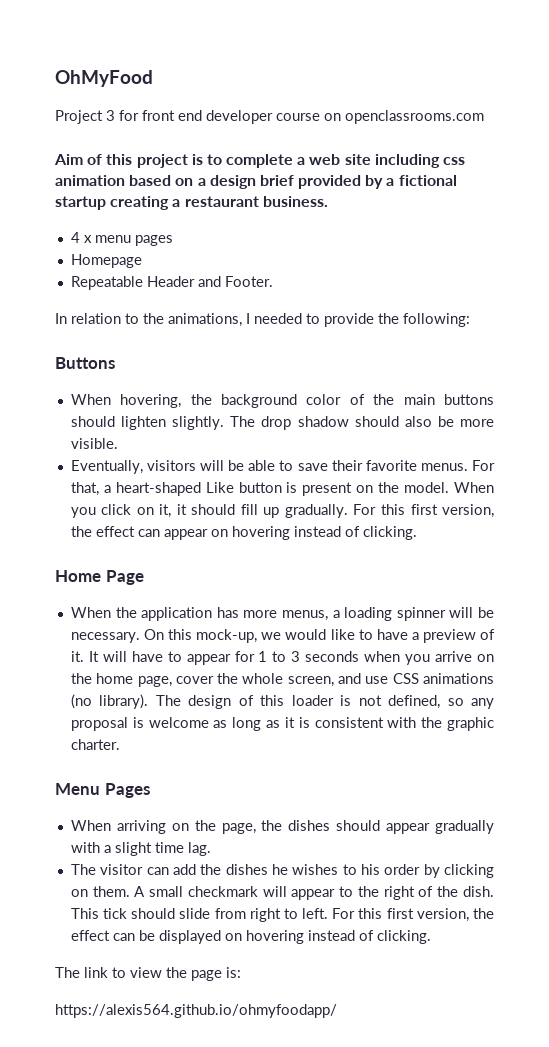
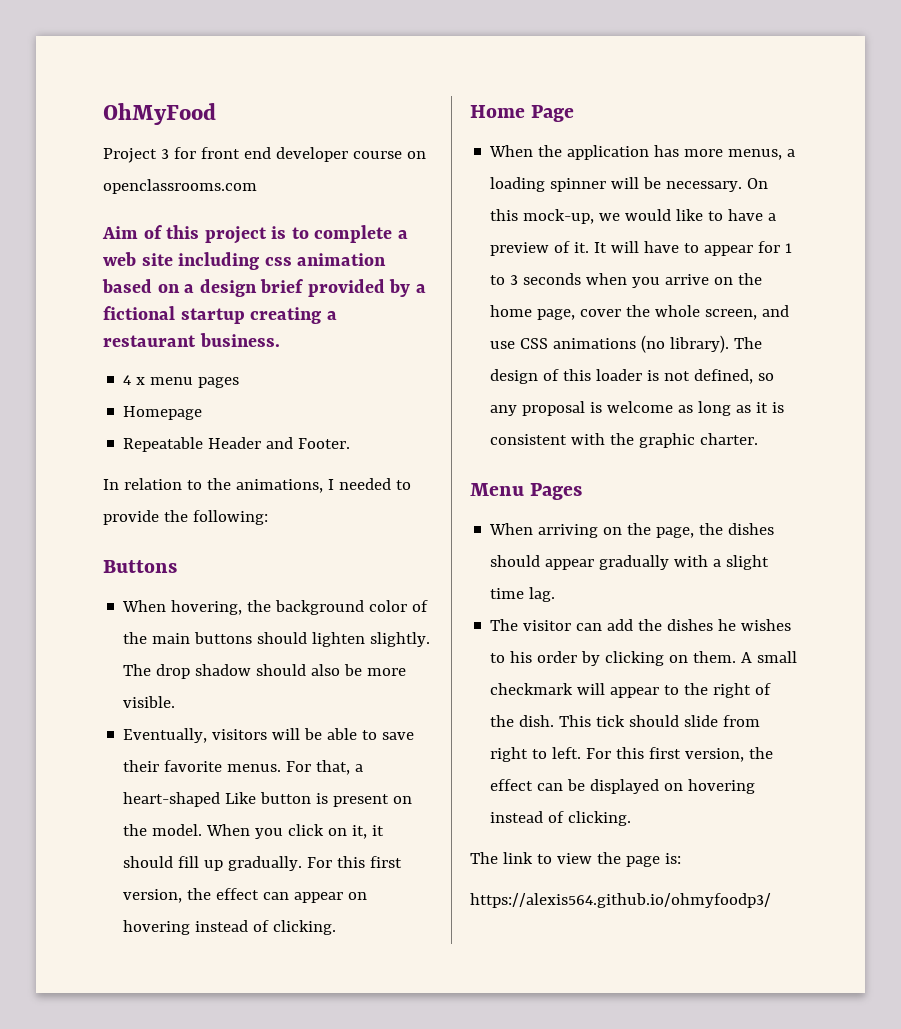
- https://alexis564.github.io/ohmyfoodapp/
+ https://alexis564.github.io/ohmyfoodp3/

